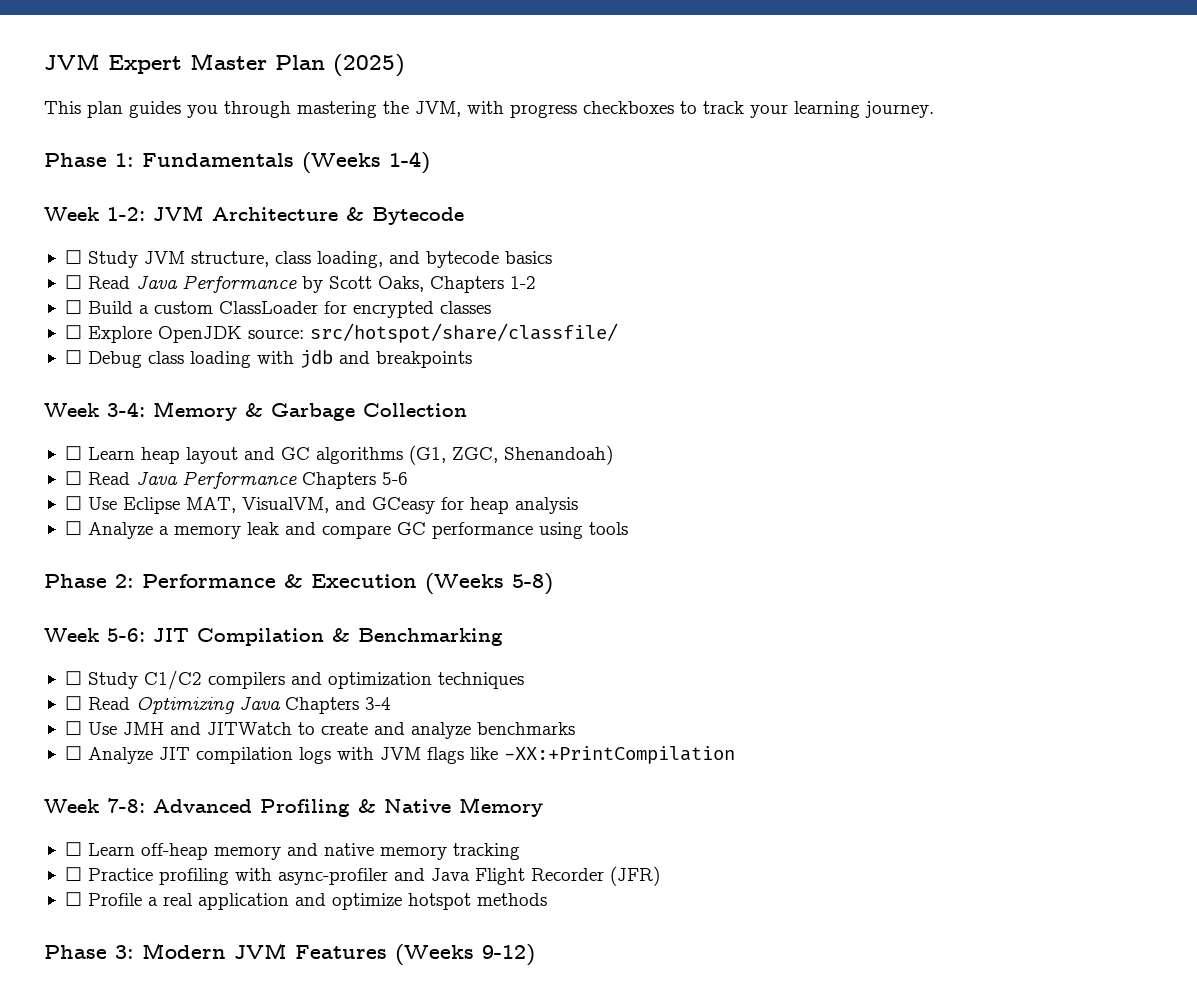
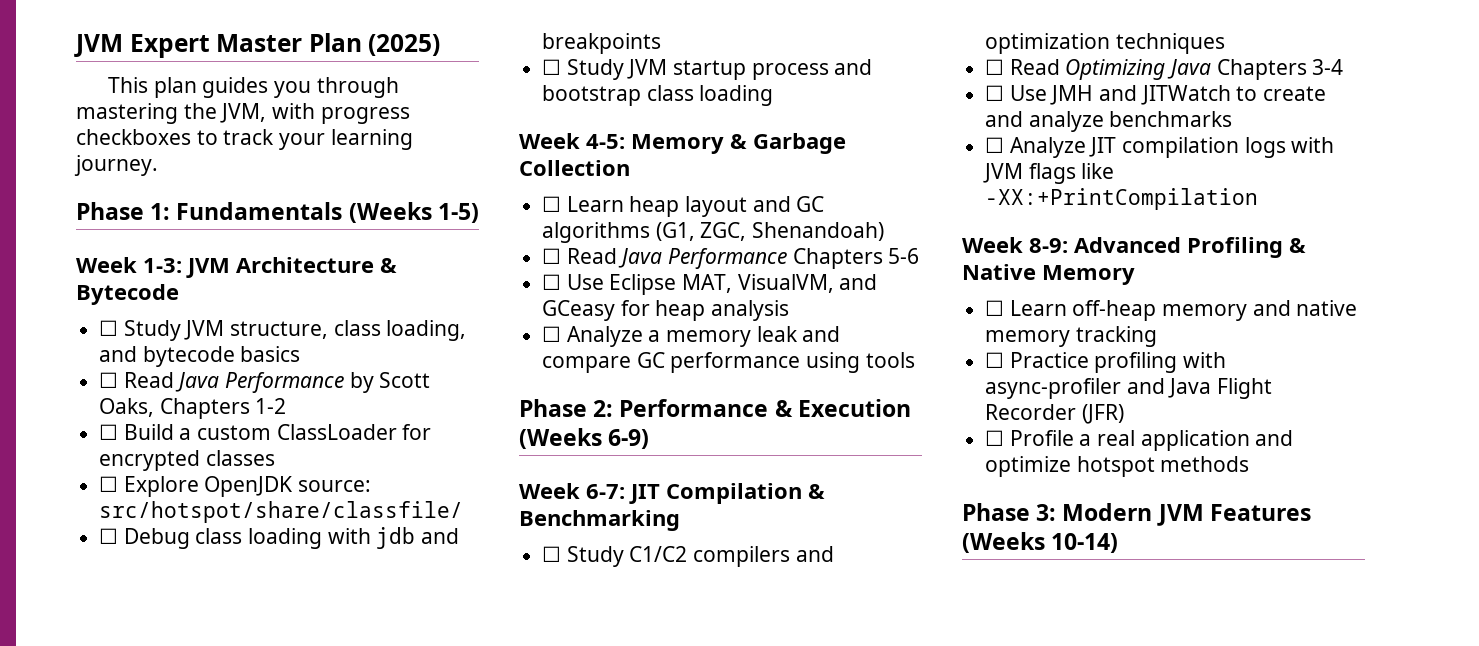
- Phase 1: Fundamentals (Weeks 1-4)
- Week 1-2: JVM Architecture & Bytecode
+ Phase 1: Fundamentals (Weeks 1-5)
+ Week 1-3: JVM Architecture & Bytecode
- Week 3-4: Memory & Garbage Collection
+ ☐ Study JVM startup process and bootstrap class loading
+ Week 4-5: Memory & Garbage Collection
- Phase 2: Performance & Execution (Weeks 5-8)
- Week 5-6: JIT Compilation & Benchmarking
+ Phase 2: Performance & Execution (Weeks 6-9)
+ Week 6-7: JIT Compilation & Benchmarking
- Week 7-8: Advanced Profiling & Native Memory
+ Week 8-9: Advanced Profiling & Native Memory
- Phase 3: Modern JVM Features (Weeks 9-12)
+ Phase 3: Modern JVM Features (Weeks 10-14)

